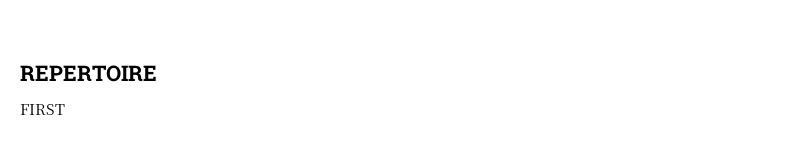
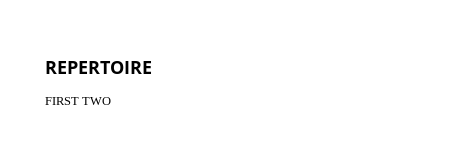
- FIRST
+ FIRST TWO

